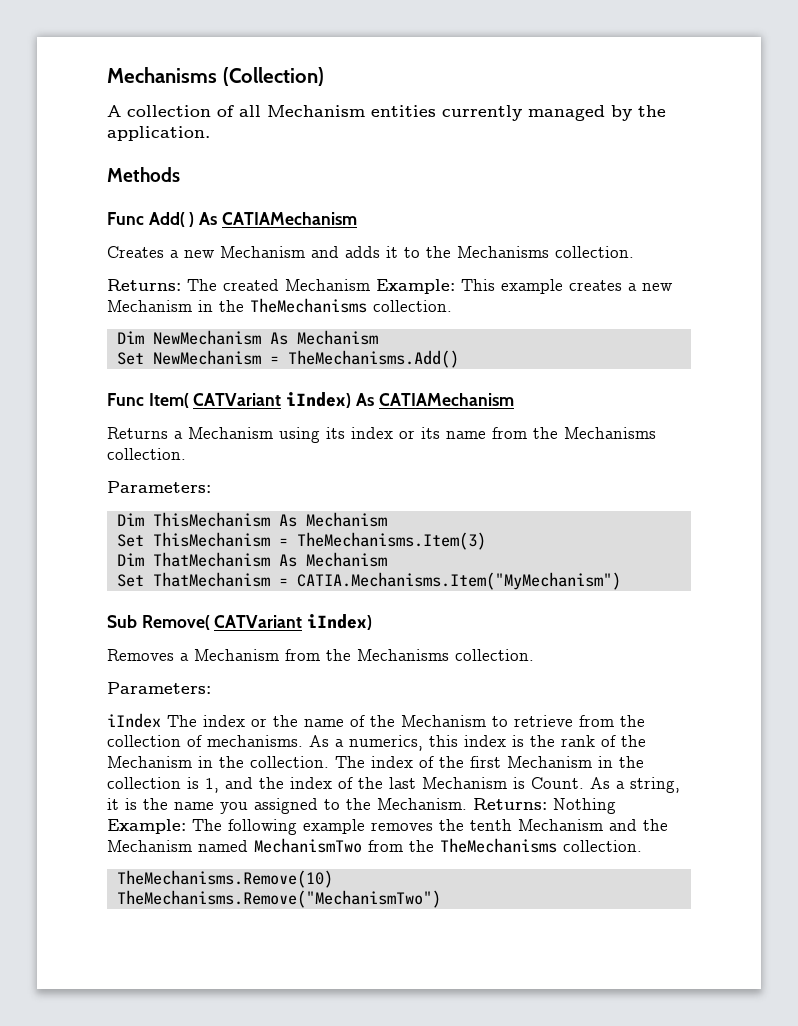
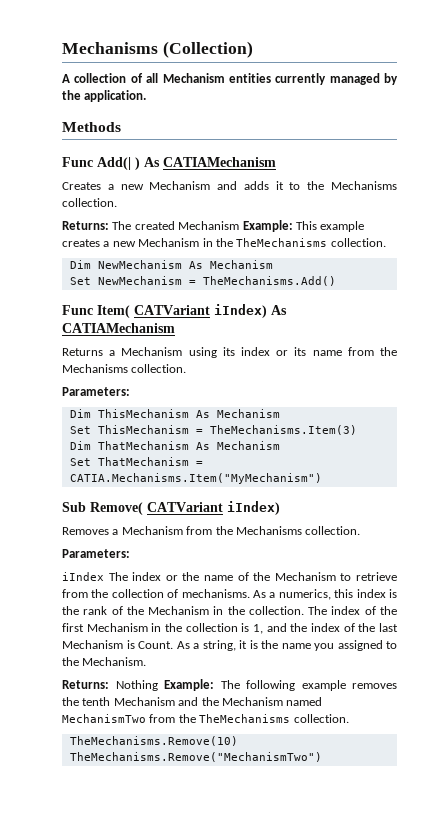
- Func Add( ) As CATIAMechanism
+ Func Add(| ) As CATIAMechanism
- As a string, it is the name you assigned to the Mechanism. Returns: Nothing Example: The following example removes the tenth Mechanism and the Mechanism named MechanismTwo from the TheMechanisms collection.
+ As a string, it is the name you assigned to the Mechanism.
+ Returns: Nothing Example: The following example removes the tenth Mechanism and the Mechanism named MechanismTwo from the TheMechanisms collection.

